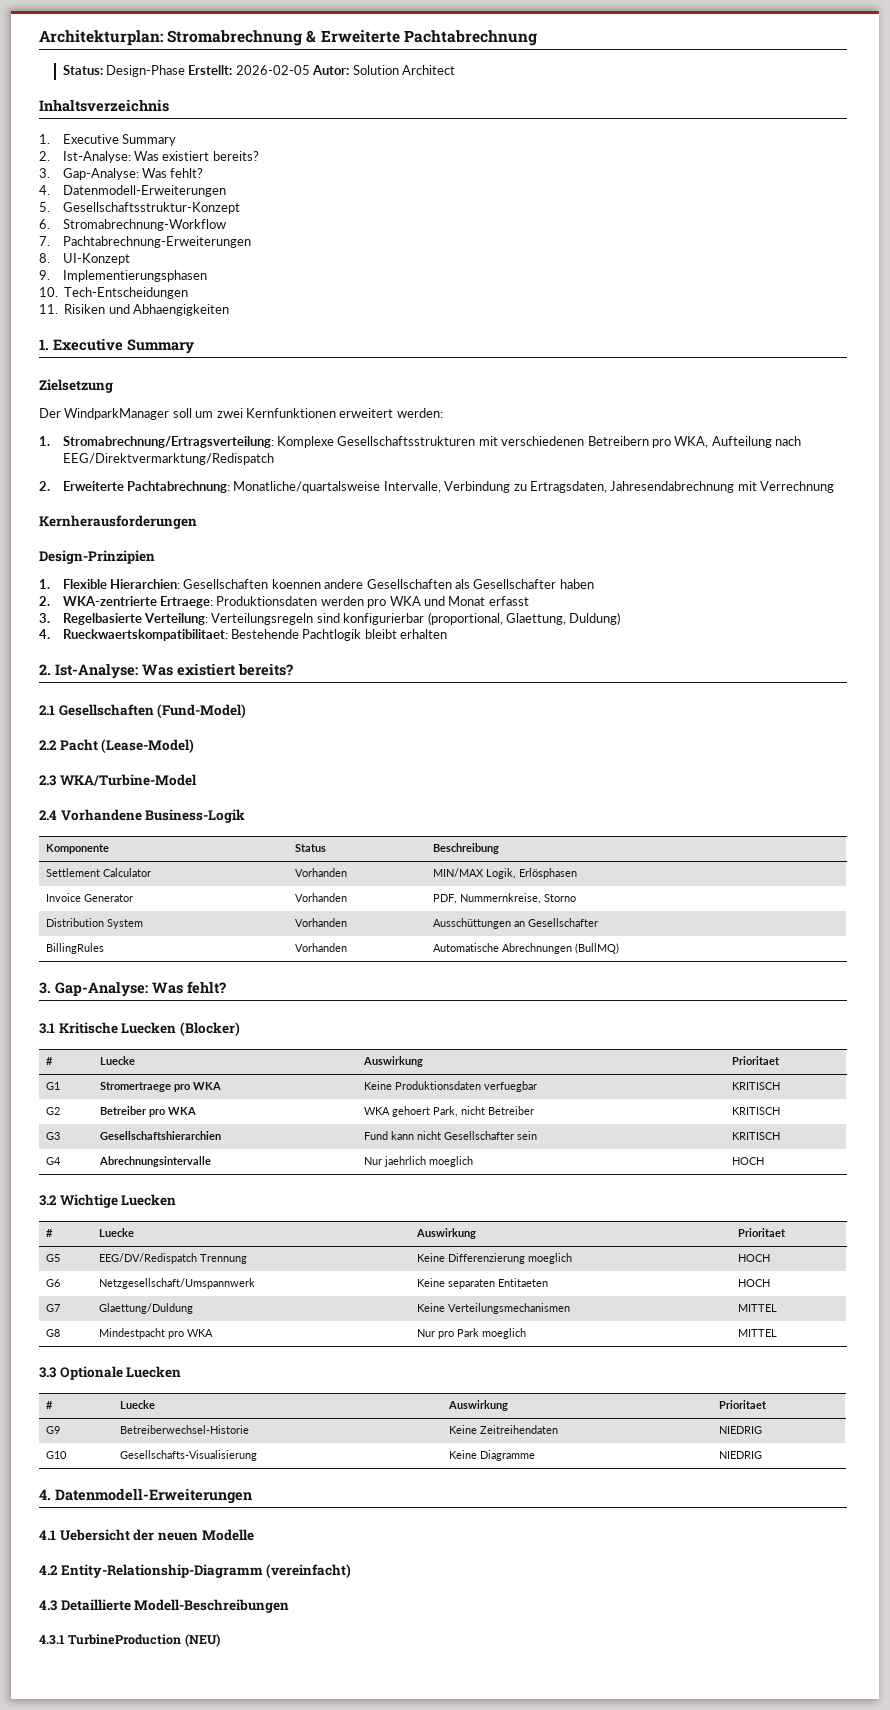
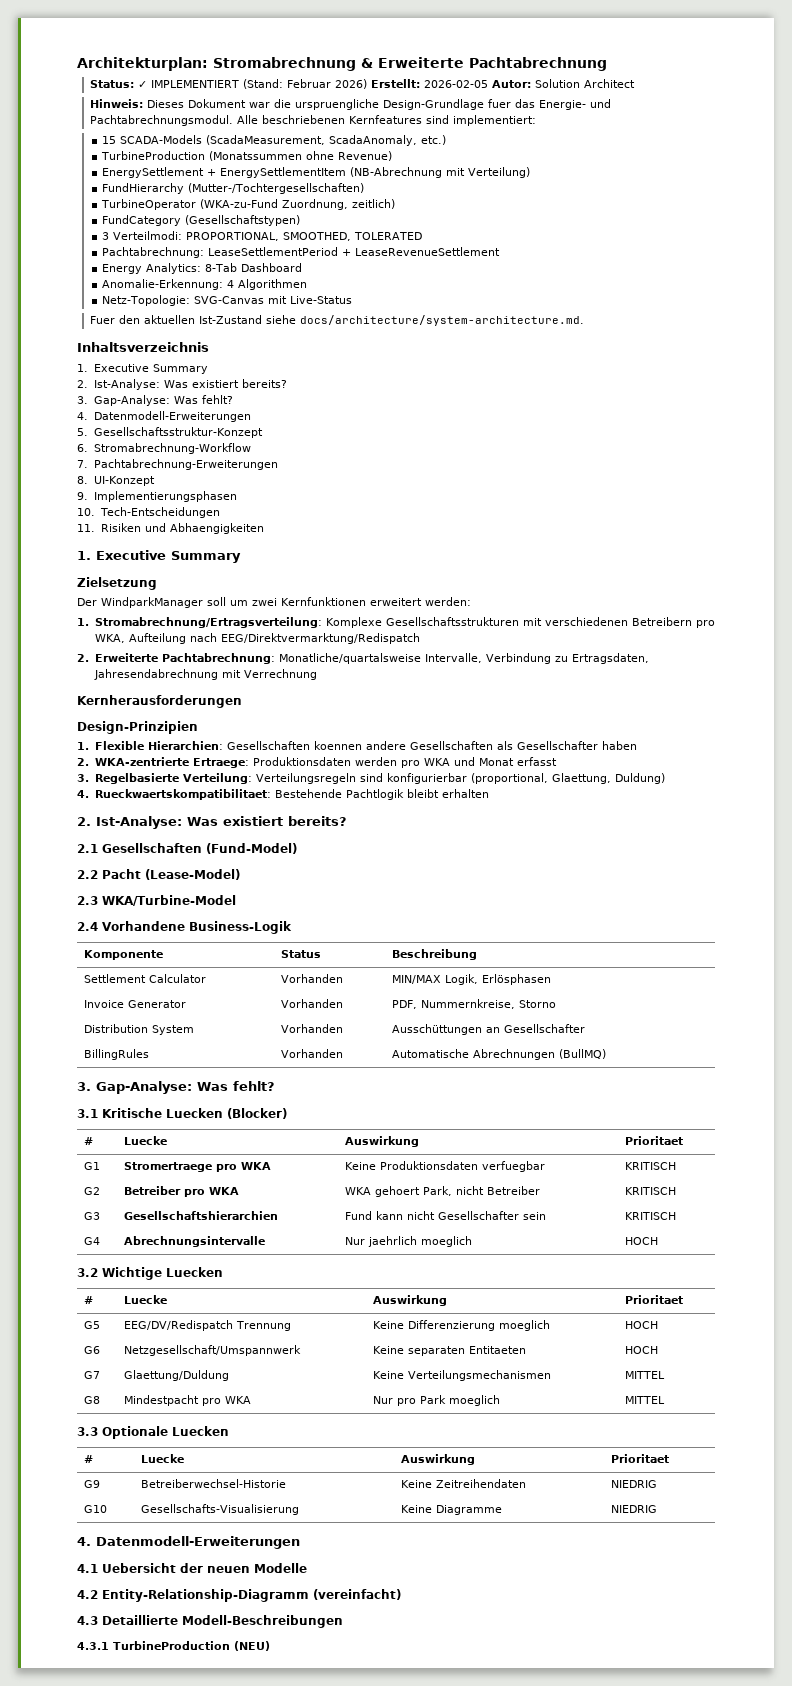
- Status: Design-Phase Erstellt: 2026-02-05 Autor: Solution Architect
+ Status: ✓ IMPLEMENTIERT (Stand: Februar 2026) Erstellt: 2026-02-05 Autor: Solution Architect
+ Hinweis: Dieses Dokument war die urspruengliche Design-Grundlage fuer das Energie- und Pachtabrechnungsmodul. Alle beschriebenen Kernfeatures sind implementiert:
+ 15 SCADA-Models (ScadaMeasurement, ScadaAnomaly, etc.)
+ TurbineProduction (Monatssummen ohne Revenue)
+ EnergySettlement + EnergySettlementItem (NB-Abrechnung mit Verteilung)
+ FundHierarchy (Mutter-/Tochtergesellschaften)
+ TurbineOperator (WKA-zu-Fund Zuordnung, zeitlich)
+ FundCategory (Gesellschaftstypen)
+ 3 Verteilmodi: PROPORTIONAL, SMOOTHED, TOLERATED
+ Pachtabrechnung: LeaseSettlementPeriod + LeaseRevenueSettlement
+ Energy Analytics: 8-Tab Dashboard
+ Anomalie-Erkennung: 4 Algorithmen
+ Netz-Topologie: SVG-Canvas mit Live-Status
+ Fuer den aktuellen Ist-Zustand siehe docs/architecture/system-architecture.md.

